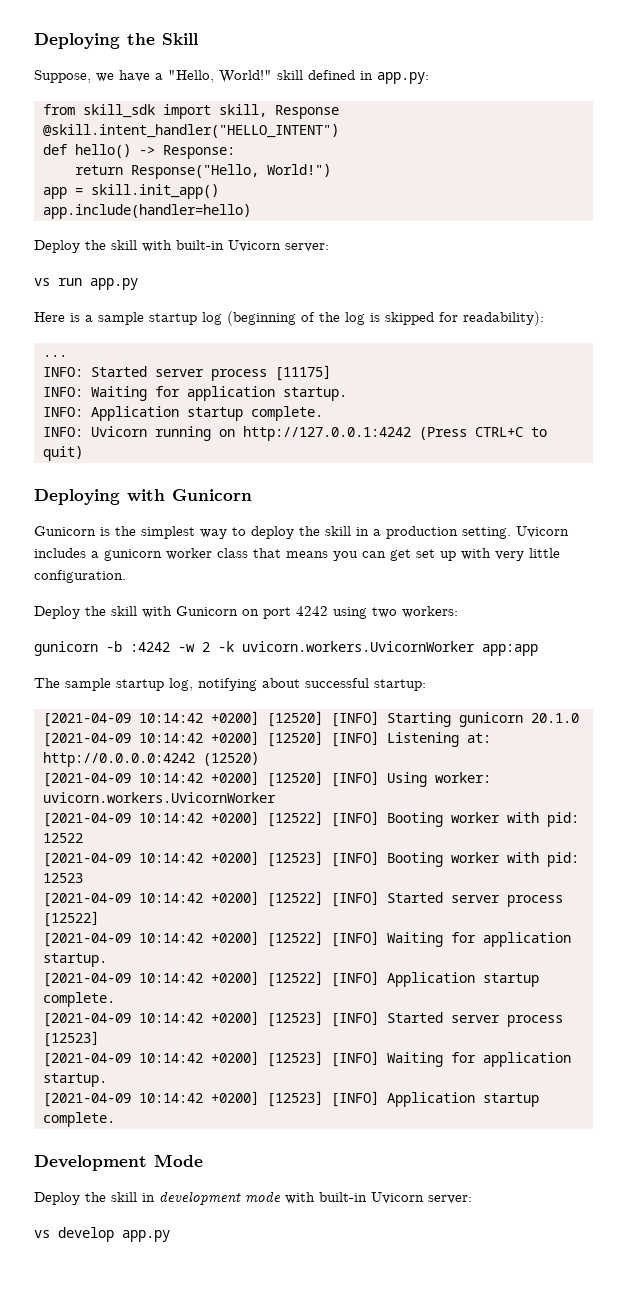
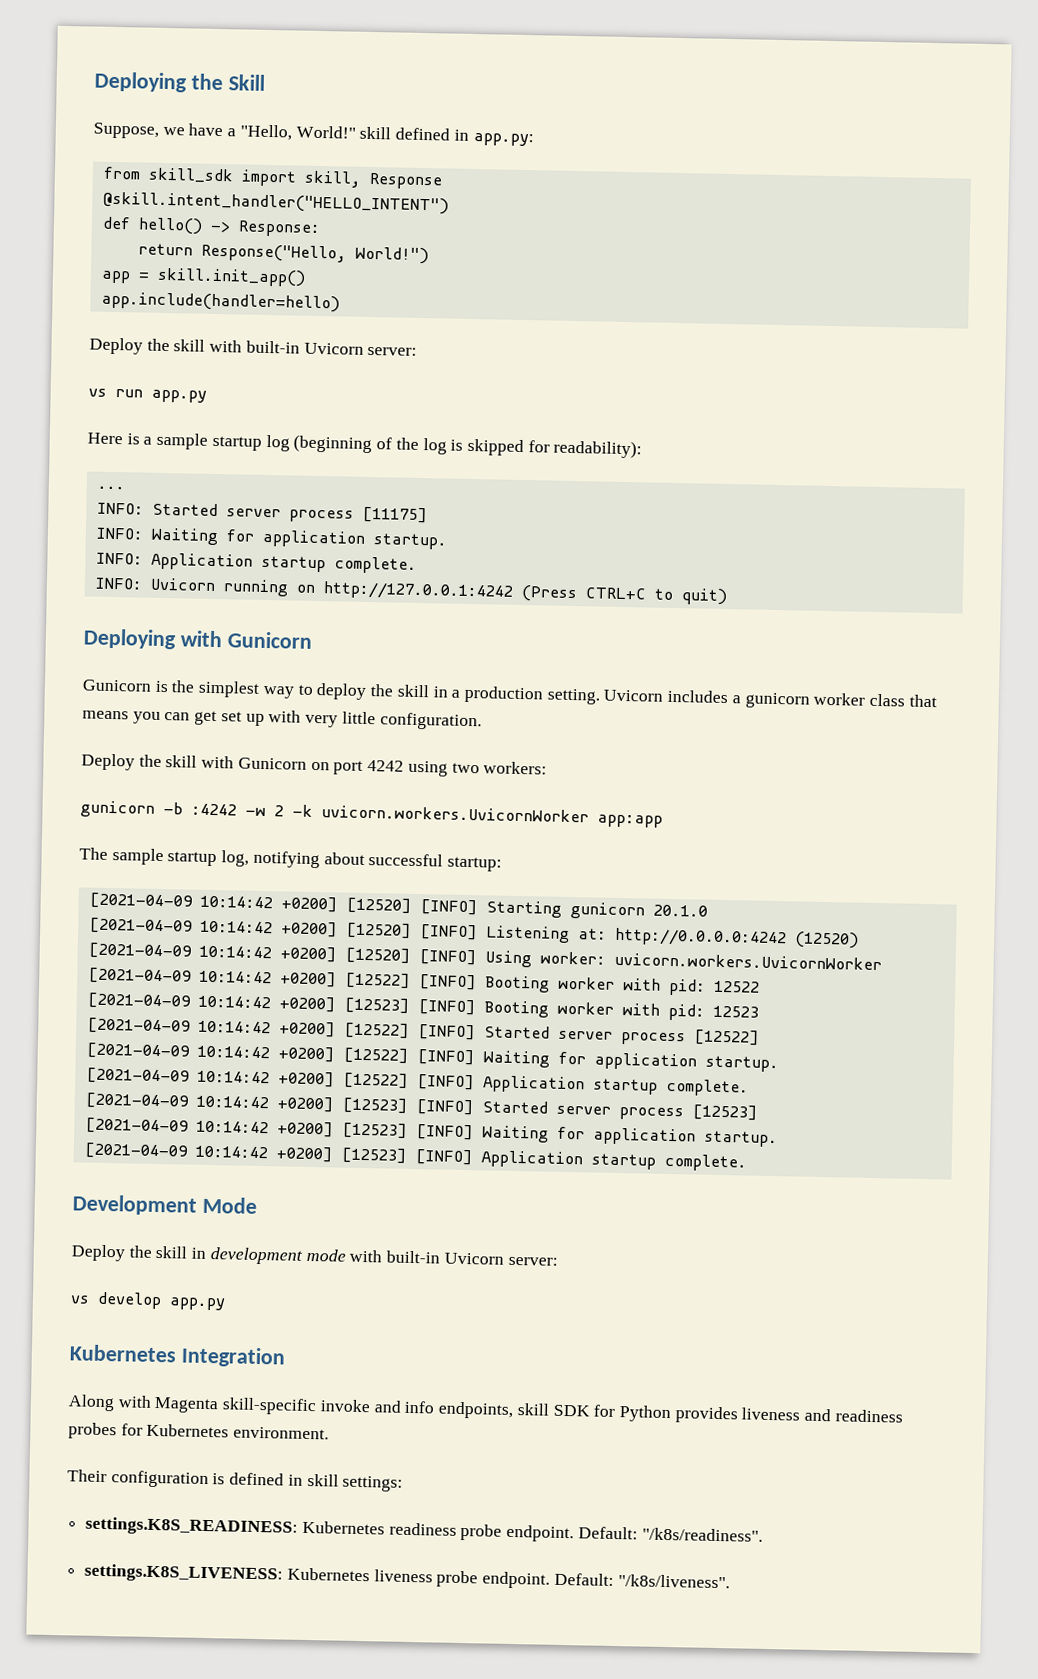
+ Kubernetes Integration
+ Along with Magenta skill-specific invoke and info endpoints, skill SDK for Python provides liveness and readiness probes for Kubernetes environment.
+ Their configuration is defined in skill settings:
+ settings.K8S_READINESS: Kubernetes readiness probe endpoint. Default: "/k8s/readiness".
+ settings.K8S_LIVENESS: Kubernetes liveness probe endpoint. Default: "/k8s/liveness".

